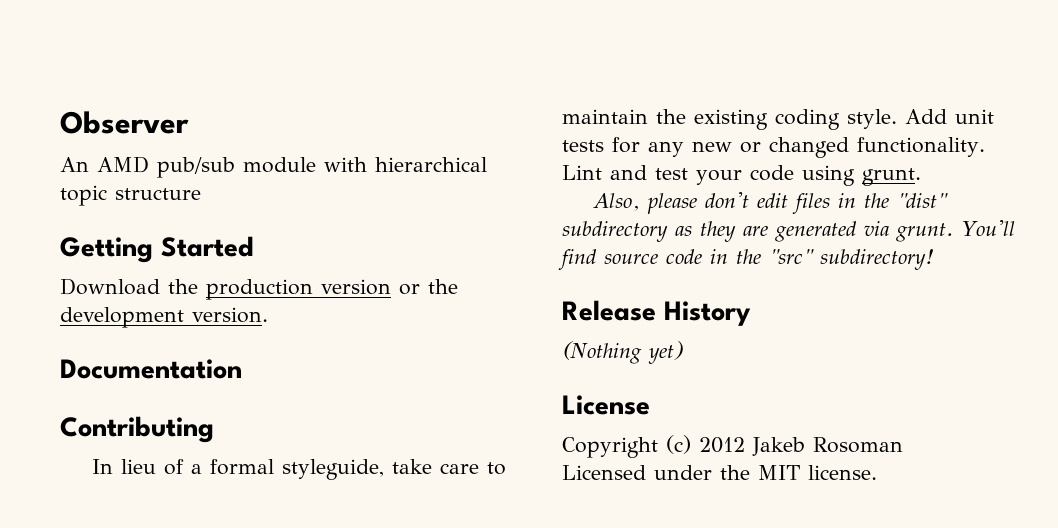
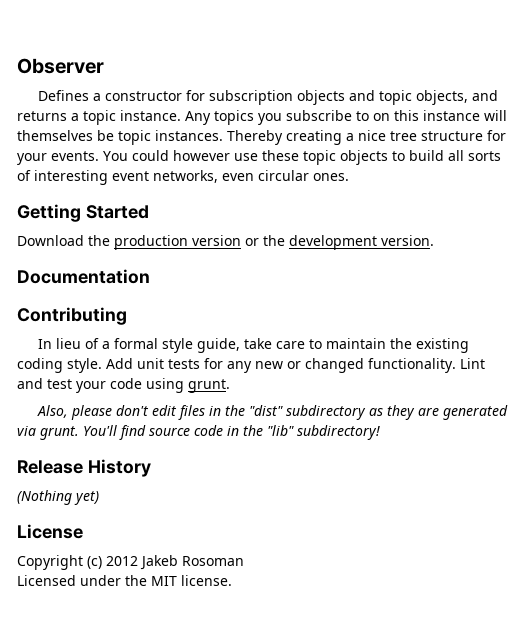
- An AMD pub/sub module with hierarchical topic structure
+ Defines a constructor for subscription objects and topic objects, and returns a topic instance. Any topics you subscribe to on this instance will themselves be topic instances. Thereby creating a nice tree structure for your events. You could however use these topic objects to build all sorts of interesting event networks, even circular ones.
- In lieu of a formal styleguide, take care to maintain the existing coding style.
+ In lieu of a formal style guide, take care to maintain the existing coding style.
- You'll find source code in the "src" subdirectory!
+ You'll find source code in the "lib" subdirectory!

